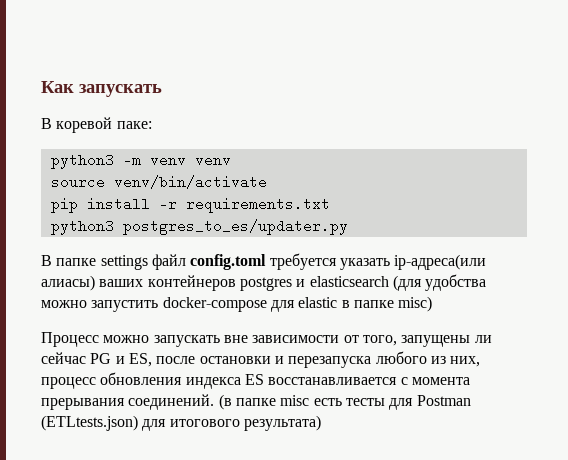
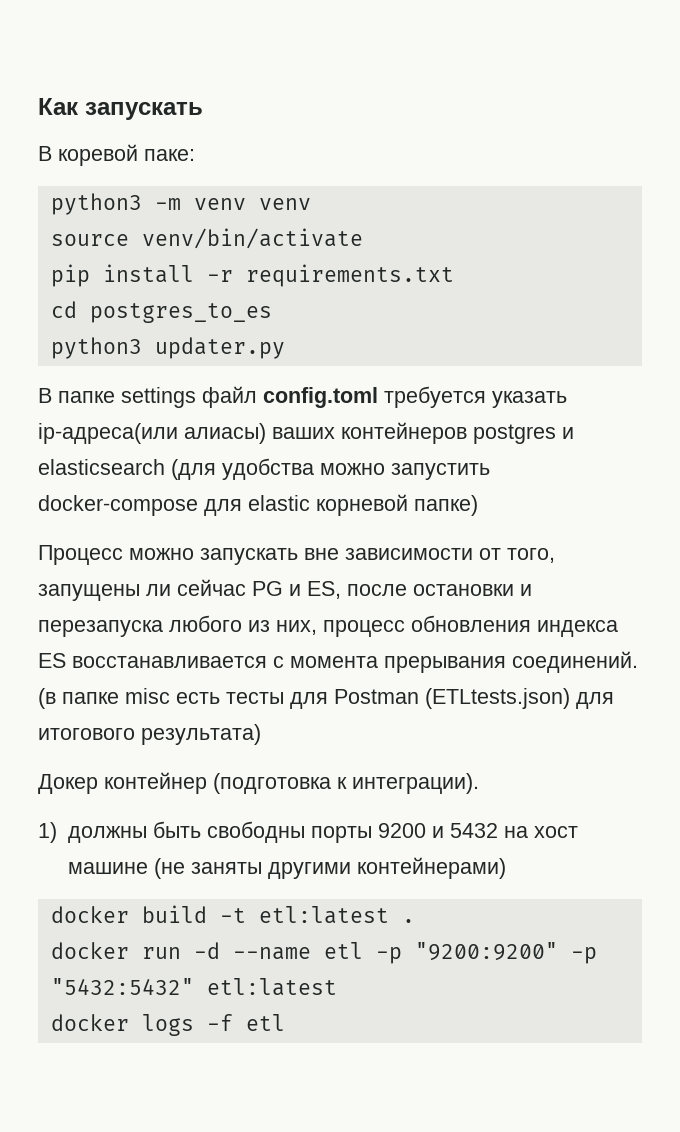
- python3 postgres_to_es/updater.py
+ cd postgres_to_es
+ python3 updater.py
- В папке settings файл config.toml требуется указать ip-адреса(или алиасы) ваших контейнеров postgres и elasticsearch (для удобства можно запустить docker-compose для elastic в папке misc)
+ В папке settings файл config.toml требуется указать ip-адреса(или алиасы) ваших контейнеров postgres и elasticsearch (для удобства можно запустить docker-compose для elastic корневой папке)
+ Докер контейнер (подготовка к интеграции).
+ 1) должны быть свободны порты 9200 и 5432 на хост машине (не заняты другими контейнерами)
+ docker build -t etl:latest .
+ docker run -d --name etl -p "9200:9200" -p "5432:5432" etl:latest
+ docker logs -f etl

